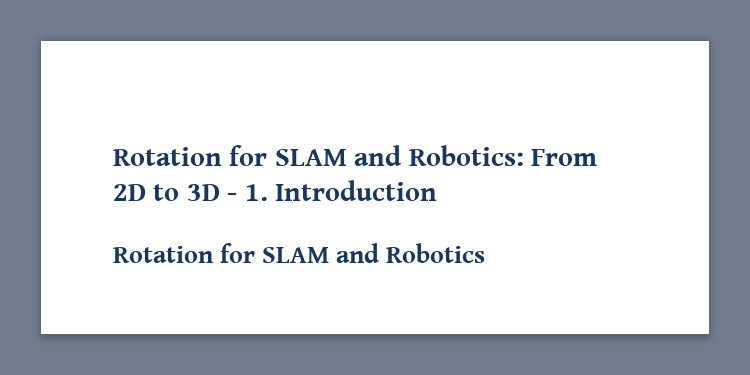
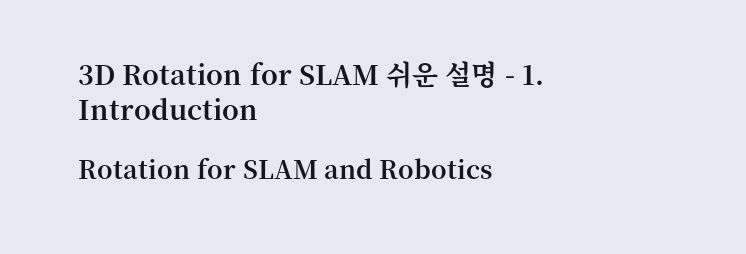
- Rotation for SLAM and Robotics: From 2D to 3D - 1. Introduction
+ 3D Rotation for SLAM 쉬운 설명 - 1. Introduction

